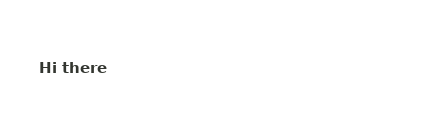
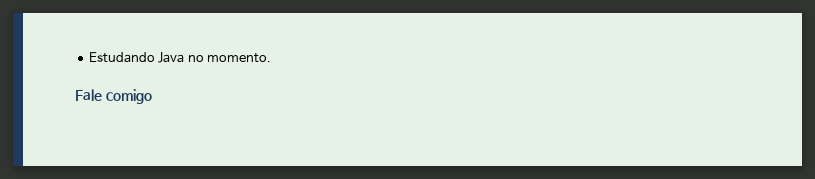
- Hi there
+ Estudando Java no momento.
+ Fale comigo

